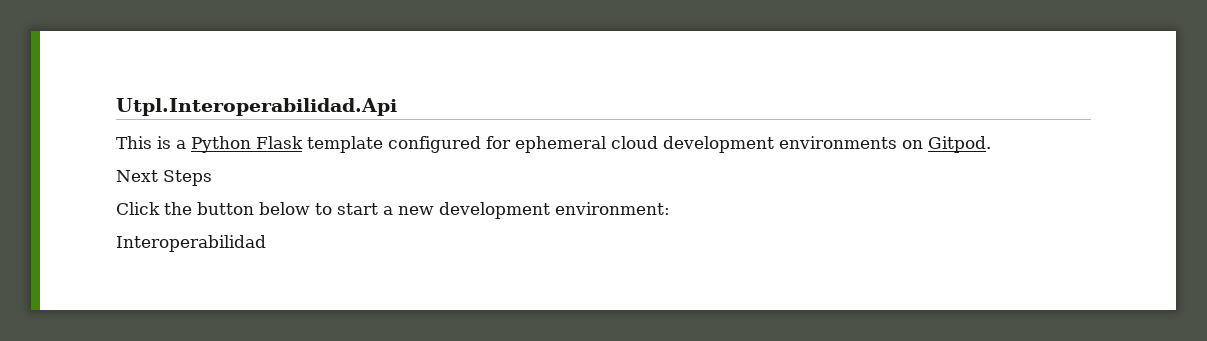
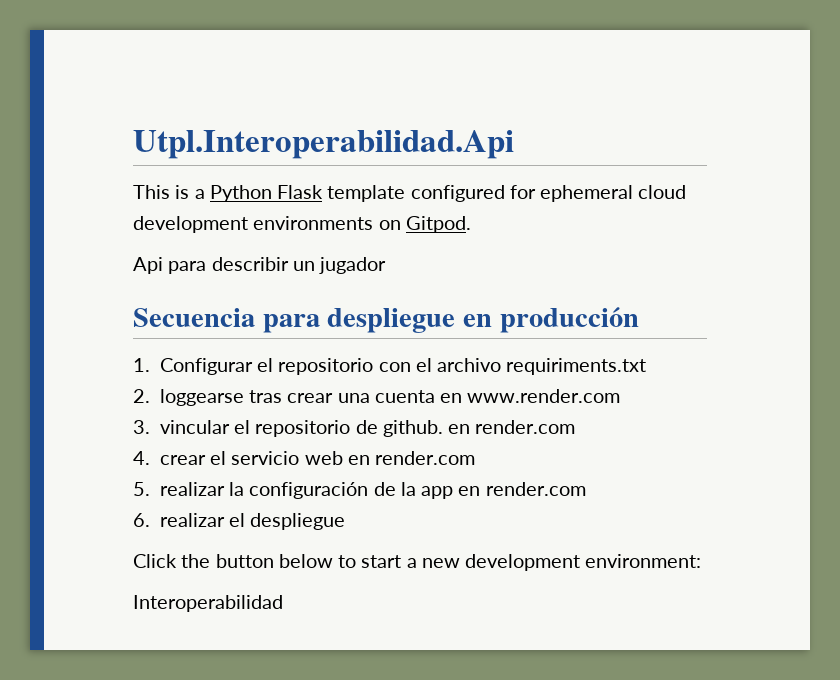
- Next Steps
+ Api para describir un jugador
+ Secuencia para despliegue en producción
+ 1. Configurar el repositorio con el archivo requiriments.txt
+ 2. loggearse tras crear una cuenta en www.render.com
+ 3. vincular el repositorio de github. en render.com
+ 4. crear el servicio web en render.com
+ 5. realizar la configuración de la app en render.com
+ 6. realizar el despliegue

